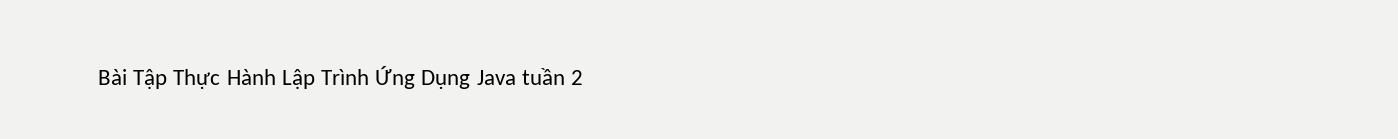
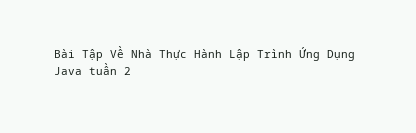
- Bài Tập Thực Hành Lập Trình Ứng Dụng Java tuần 2
+ Bài Tập Về Nhà Thực Hành Lập Trình Ứng Dụng Java tuần 2

